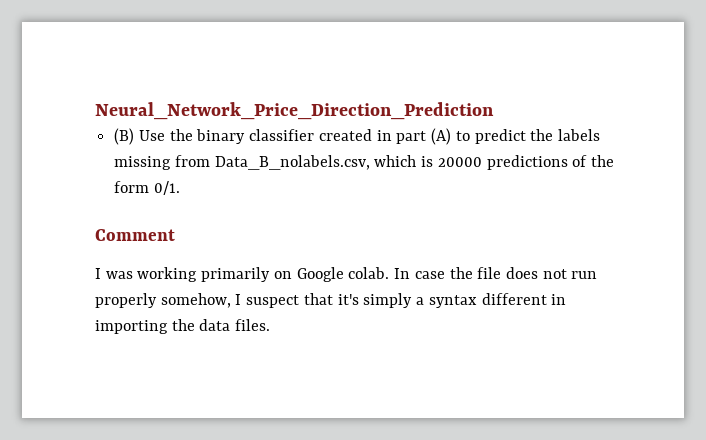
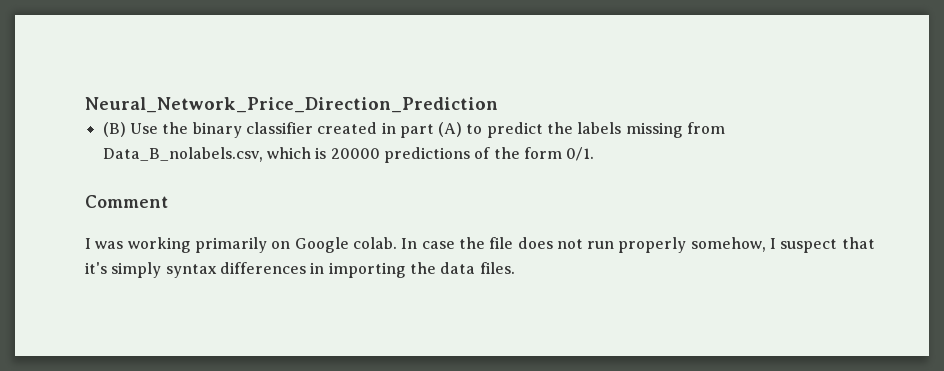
- In case the file does not run properly somehow, I suspect that it's simply a syntax different in importing the data files.
+ In case the file does not run properly somehow, I suspect that it's simply syntax differences in importing the data files.

